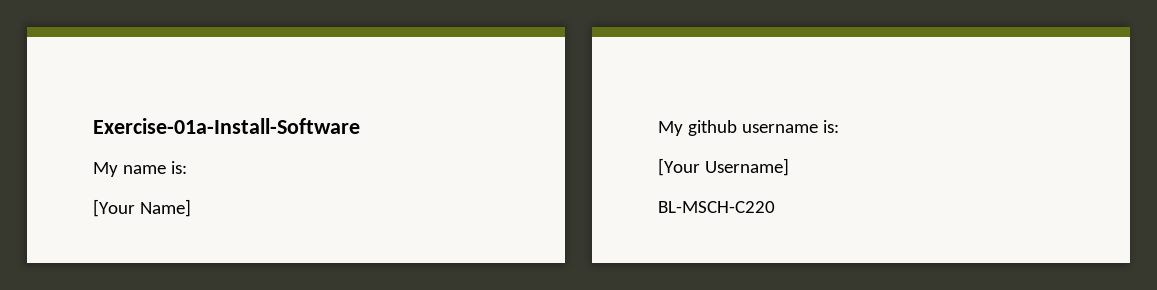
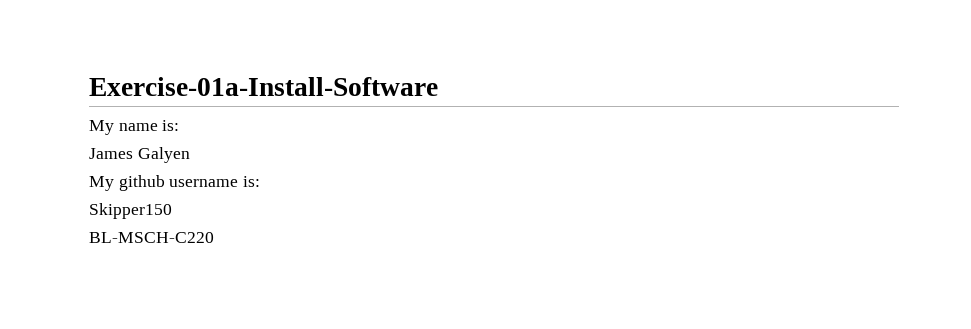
- [Your Name]
+ James Galyen
- [Your Username]
+ Skipper150

